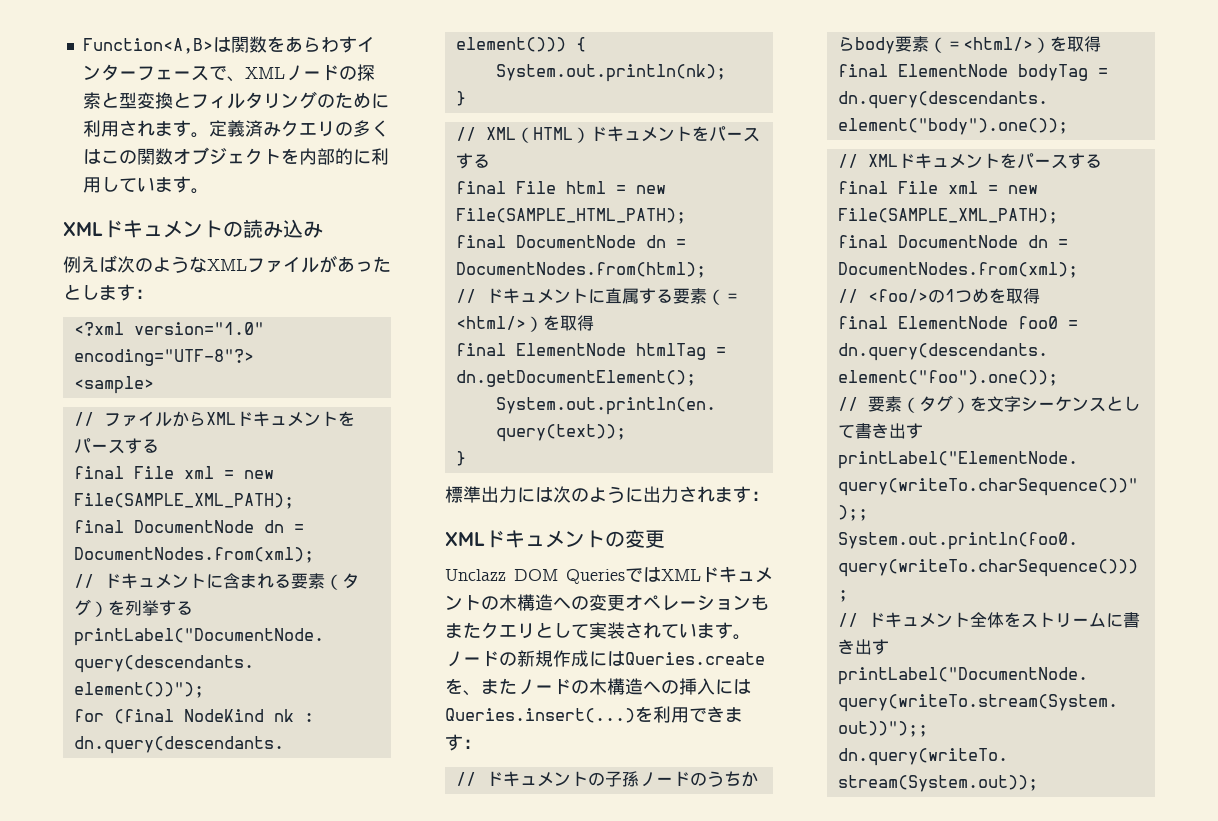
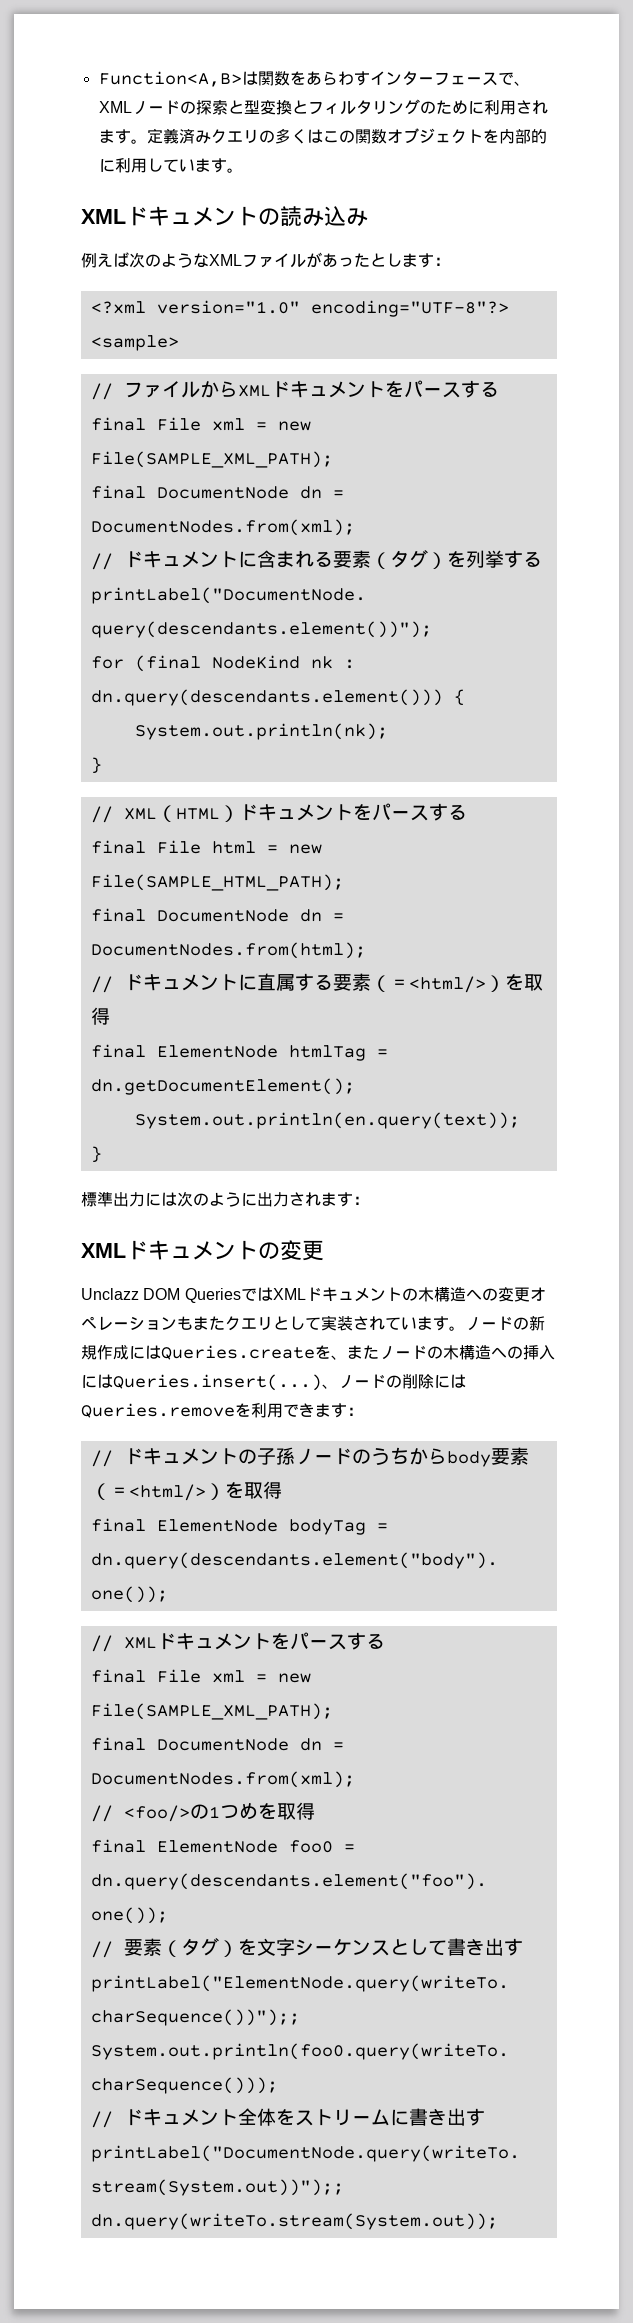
- を利用できます：
+ 、ノードの削除にはQueries.removeを利用できます：

